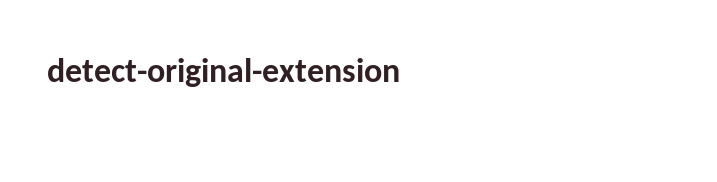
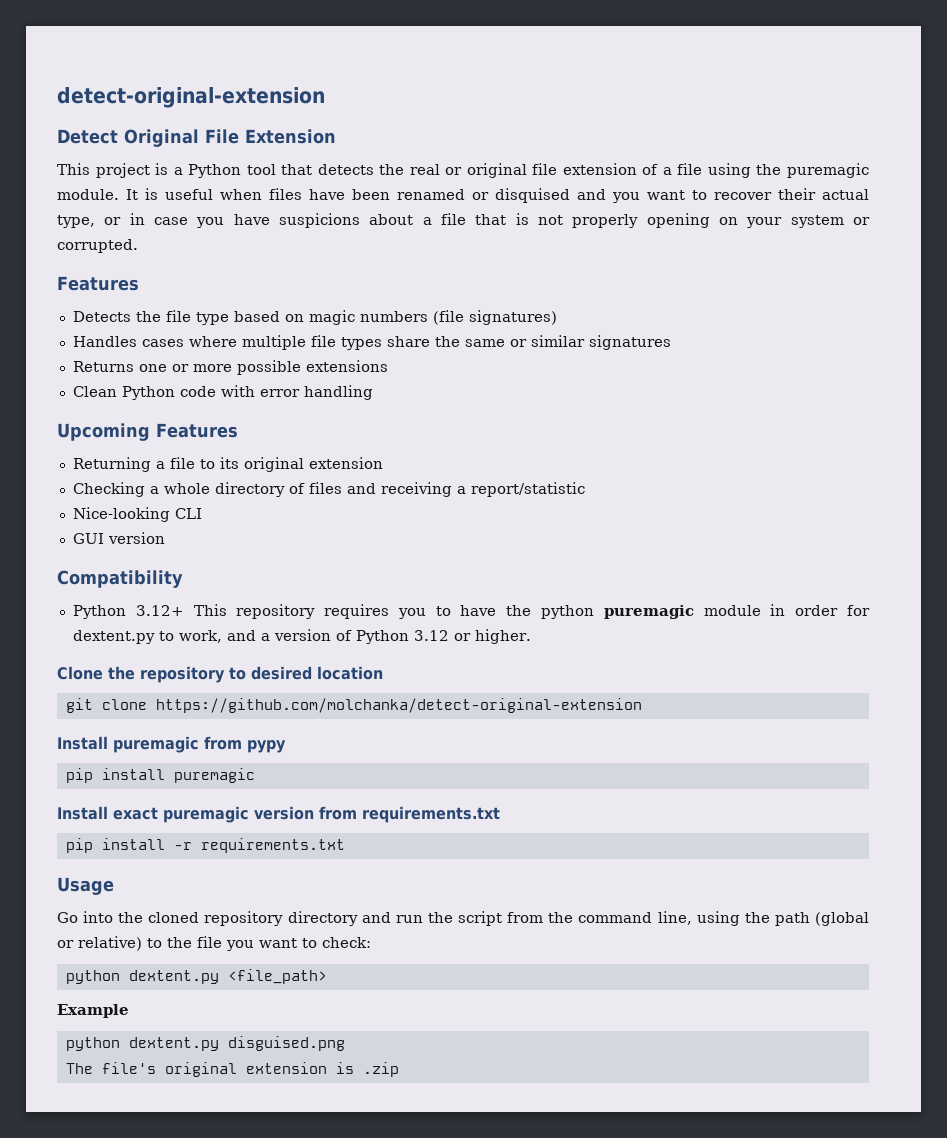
+ Detect Original File Extension
+ This project is a Python tool that detects the real or original file extension of a file using the puremagic module. It is useful when files have been renamed or disquised and you want to recover their actual type, or in case you have suspicions about a file that is not properly opening on your system or corrupted.
+ Features
+ Detects the file type based on magic numbers (file signatures)
+ Handles cases where multiple file types share the same or similar signatures
+ Returns one or more possible extensions
+ Clean Python code with error handling
+ Upcoming Features
+ Returning a file to its original extension
+ Checking a whole directory of files and receiving a report/statistic
+ Nice-looking CLI
+ GUI version
+ Compatibility
+ Python 3.12+ This repository requires you to have the python puremagic module in order for dextent.py to work, and a version of Python 3.12 or higher.
+ Clone the repository to desired location
+ git clone https://github.com/molchanka/detect-original-extension
+ Install puremagic from pypy
+ pip install puremagic
+ Install exact puremagic version from requirements.txt
+ pip install -r requirements.txt
+ Usage
+ Go into the cloned repository directory and run the script from the command line, using the path (global or relative) to the file you want to check:
+ python dextent.py <file_path>
+ Example
+ python dextent.py disguised.png
+ The file's original extension is .zip

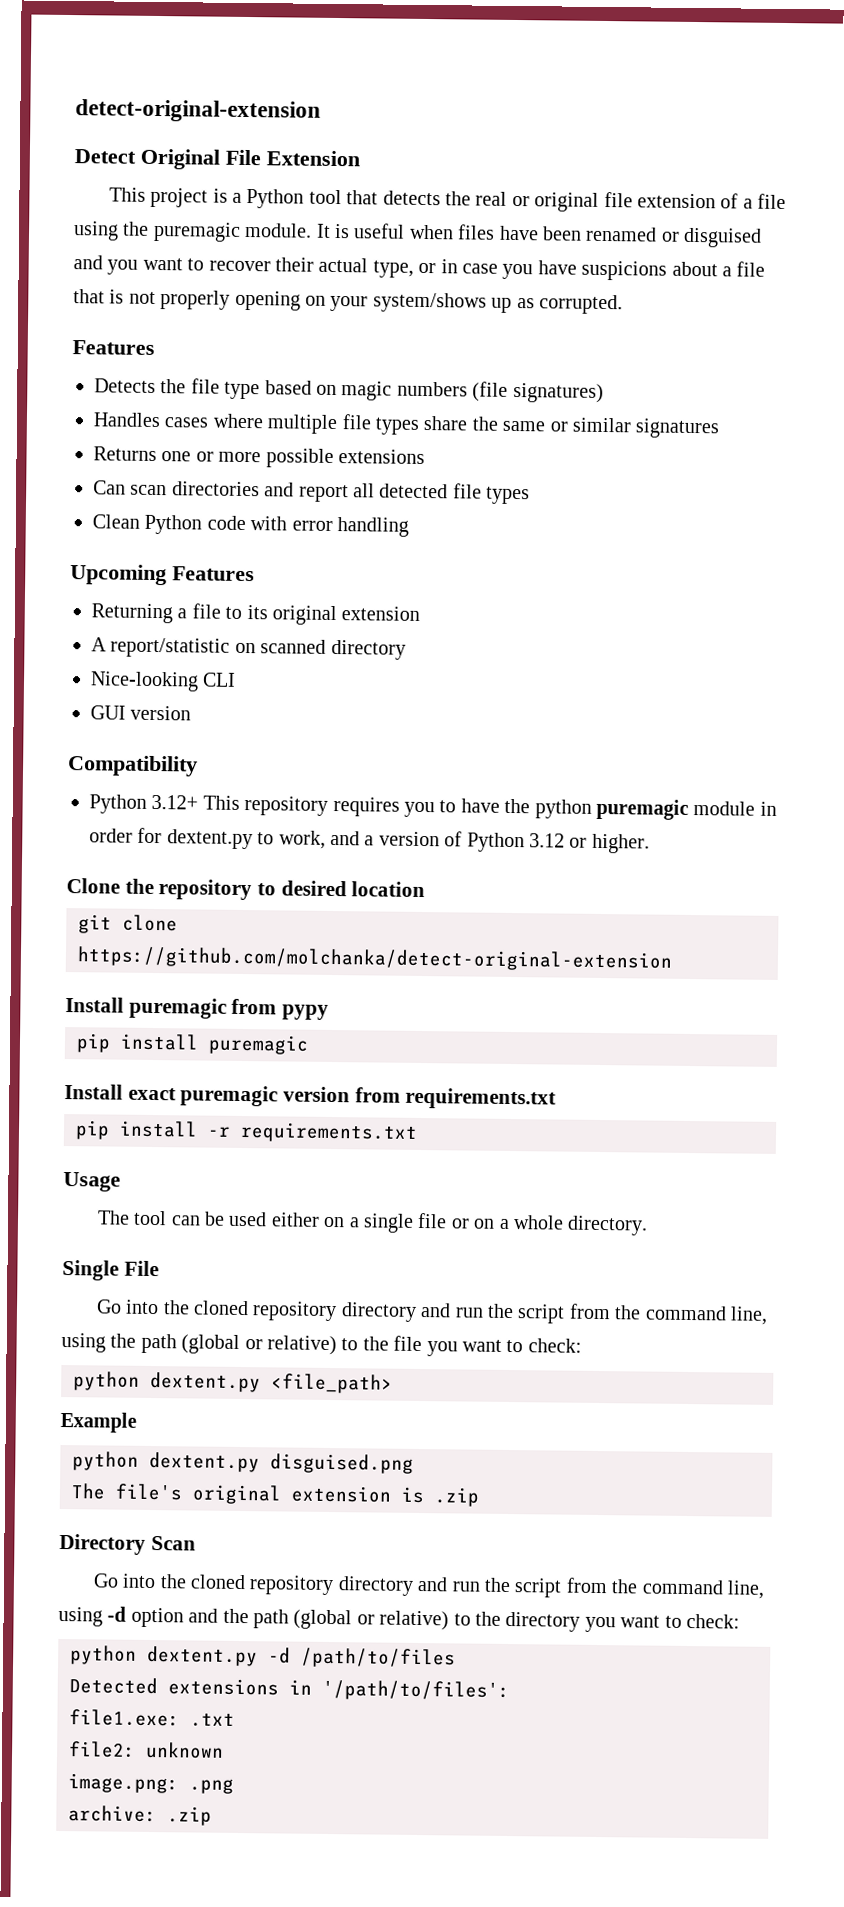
- It is useful when files have been renamed or disquised and you want to recover their actual type, or in case you have suspicions about a file that is not properly opening on your system or corrupted.
+ It is useful when files have been renamed or disguised and you want to recover their actual type, or in case you have suspicions about a file that is not properly opening on your system/shows up as corrupted.
+ Can scan directories and report all detected file types
- Checking a whole directory of files and receiving a report/statistic
+ A report/statistic on scanned directory
+ The tool can be used either on a single file or on a whole directory.
+ Single File
+ Directory Scan
+ Go into the cloned repository directory and run the script from the command line, using -d option and the path (global or relative) to the directory you want to check:
+ python dextent.py -d /path/to/files
+ Detected extensions in '/path/to/files':
+ file1.exe: .txt
+ file2: unknown
+ image.png: .png
+ archive: .zip

